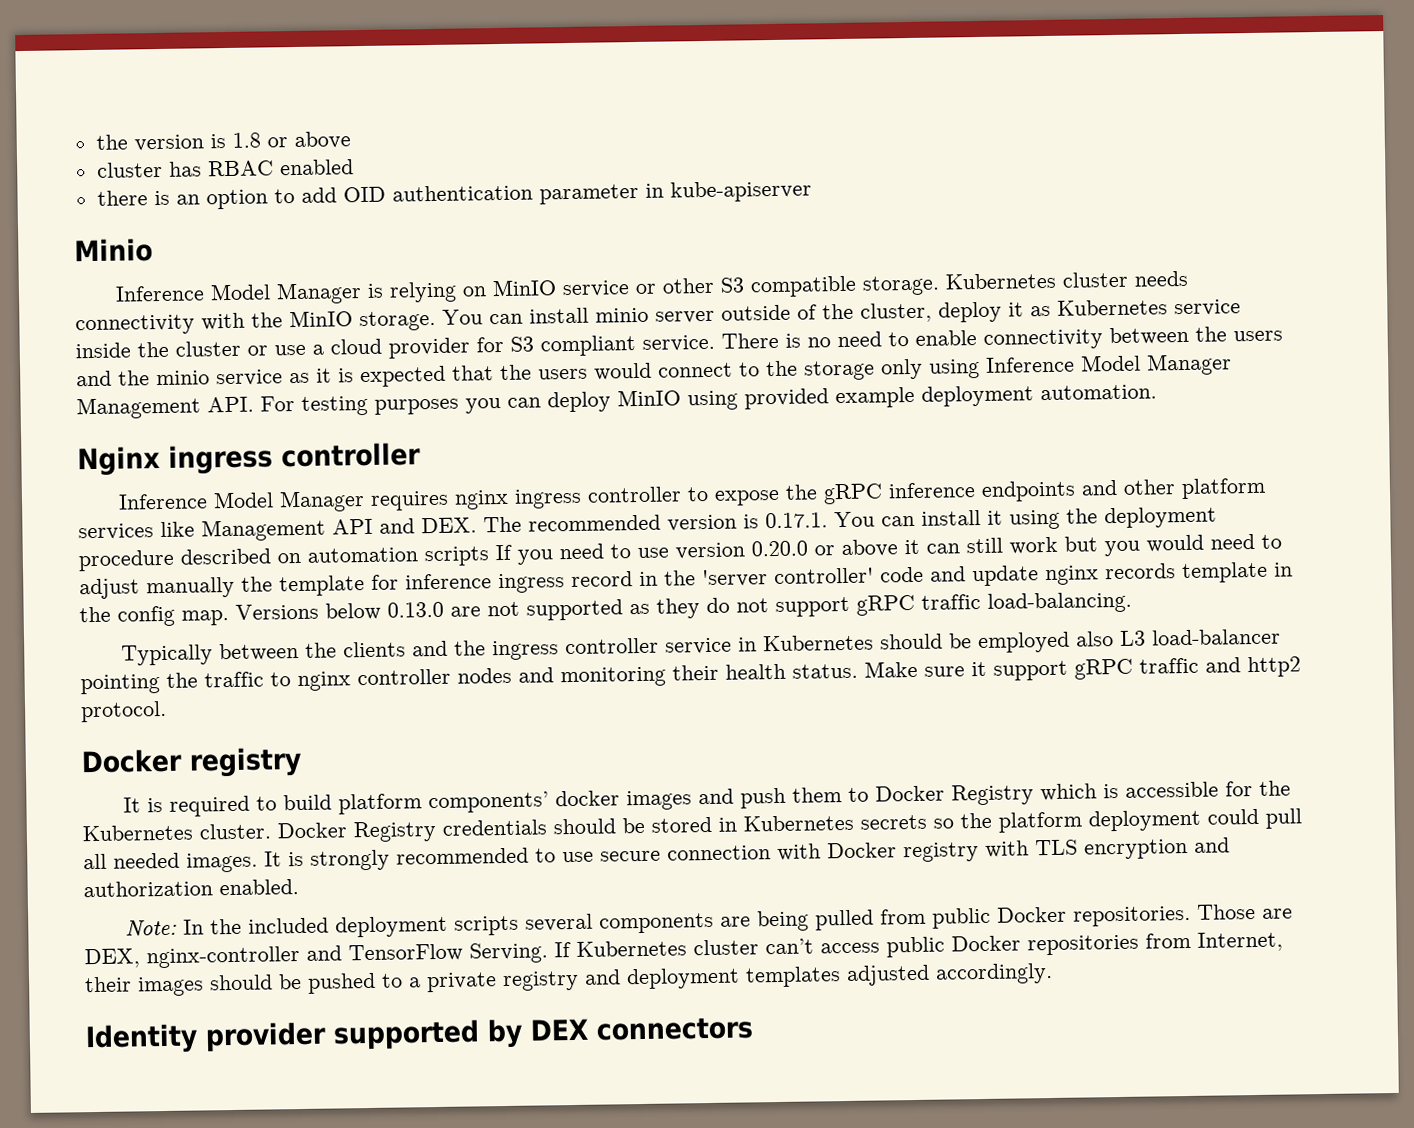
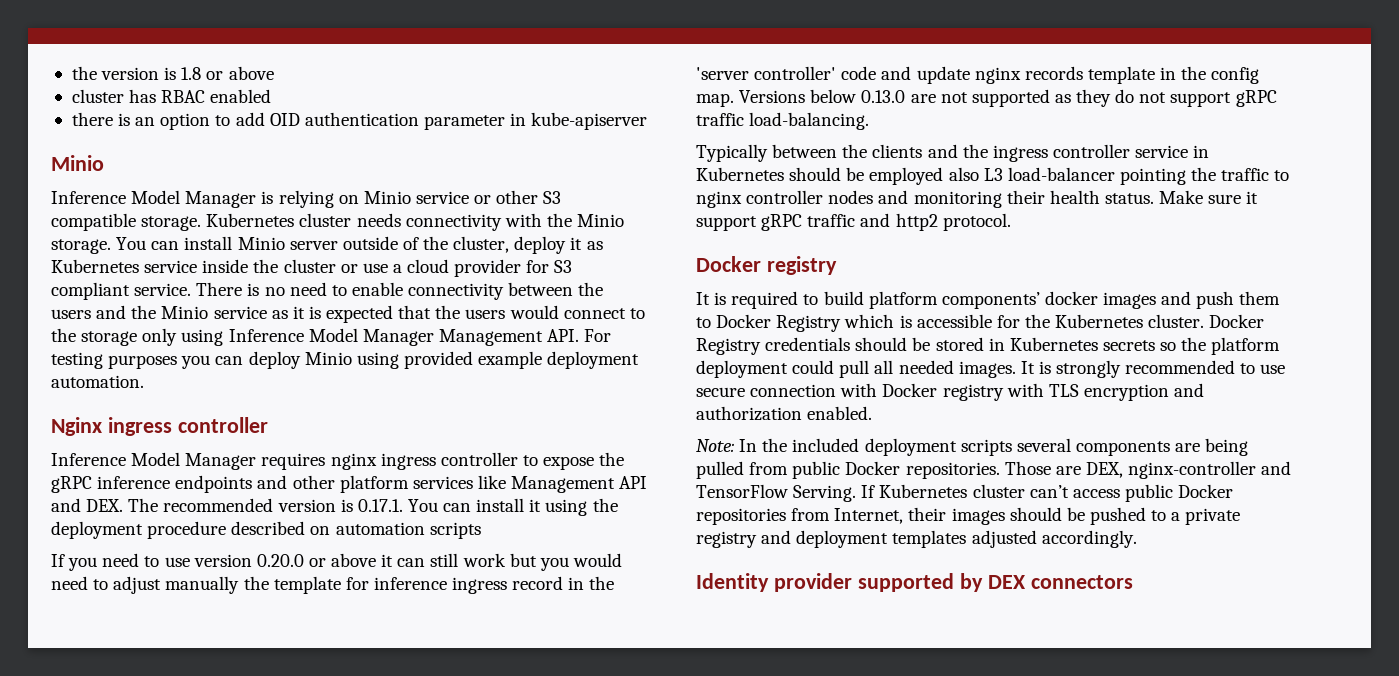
- Inference Model Manager is relying on MinIO service or other S3 compatible storage.
+ Inference Model Manager is relying on Minio service or other S3 compatible storage.
- Kubernetes cluster needs connectivity with the MinIO storage.
+ Kubernetes cluster needs connectivity with the Minio storage.
- You can install minio server outside of the cluster, deploy it as Kubernetes service inside the cluster or use a cloud provider for S3 compliant service.
+ You can install Minio server outside of the cluster, deploy it as Kubernetes service inside the cluster or use a cloud provider for S3 compliant service.
- There is no need to enable connectivity between the users and the minio service as it is expected that the users would connect to the storage only using Inference Model Manager Management API. For testing purposes you can deploy MinIO using provided example deployment automation.
+ There is no need to enable connectivity between the users and the Minio service as it is expected that the users would connect to the storage only using Inference Model Manager Management API. For testing purposes you can deploy Minio using provided example deployment automation.
- Inference Model Manager requires nginx ingress controller to expose the gRPC inference endpoints and other platform services like Management API and DEX. The recommended version is 0.17.1. You can install it using the deployment procedure described on automation scripts If you need to use version 0.20.0 or above it can still work but you would need to adjust manually the template for inference ingress record in the 'server controller' code and update nginx records template in the config map.
+ Inference Model Manager requires nginx ingress controller to expose the gRPC inference endpoints and other platform services like Management API and DEX. The recommended version is 0.17.1. You can install it using the deployment procedure described on automation scripts
+ If you need to use version 0.20.0 or above it can still work but you would need to adjust manually the template for inference ingress record in the 'server controller' code and update nginx records template in the config map.

